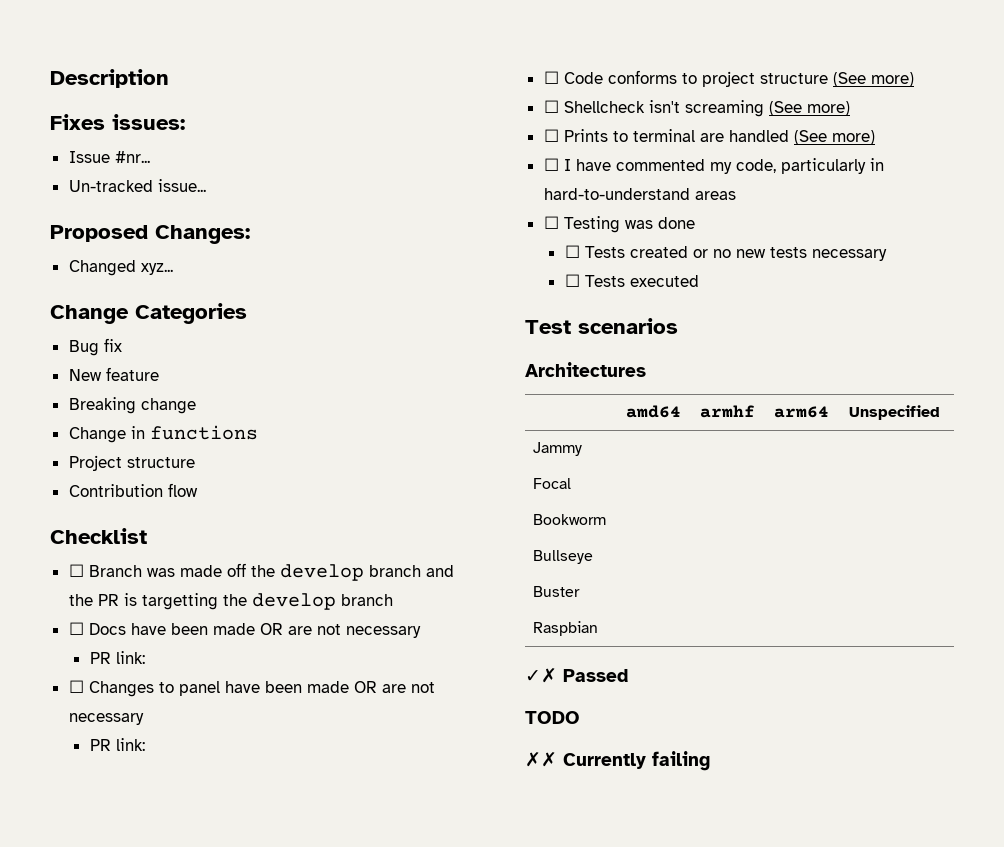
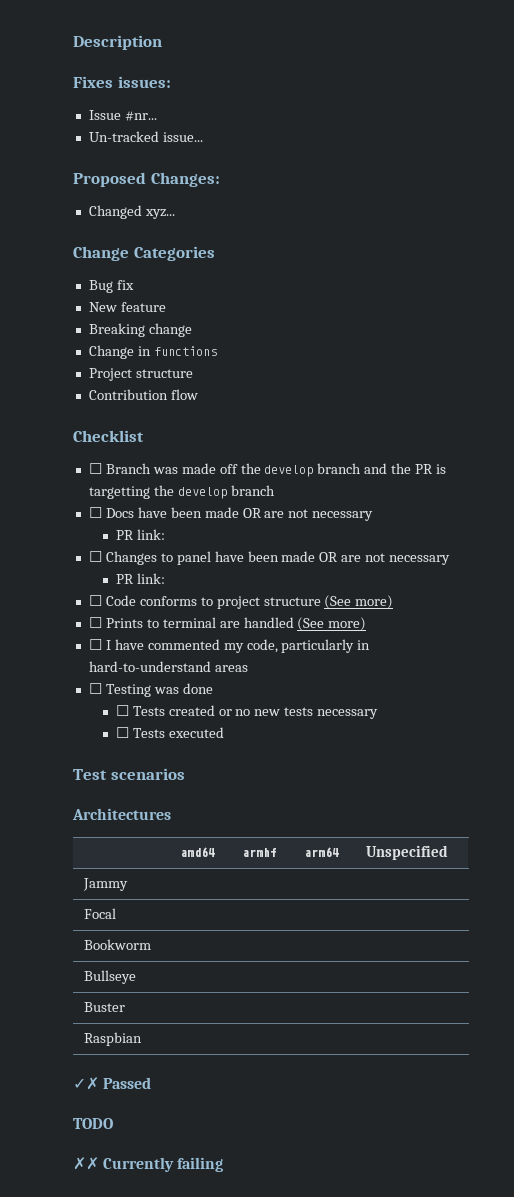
- ☐ Shellcheck isn't screaming (See more)

